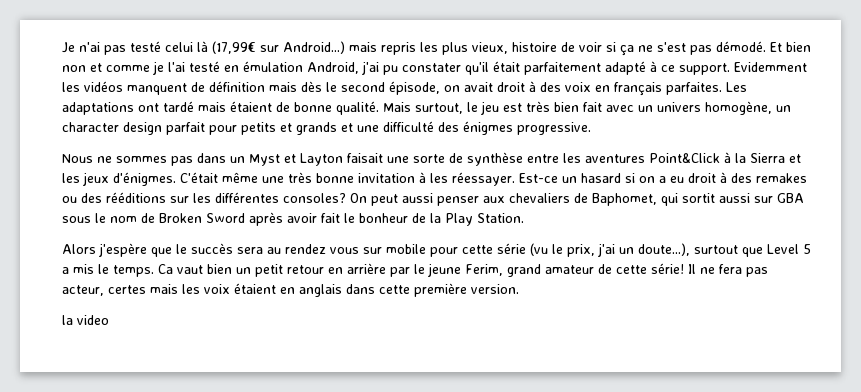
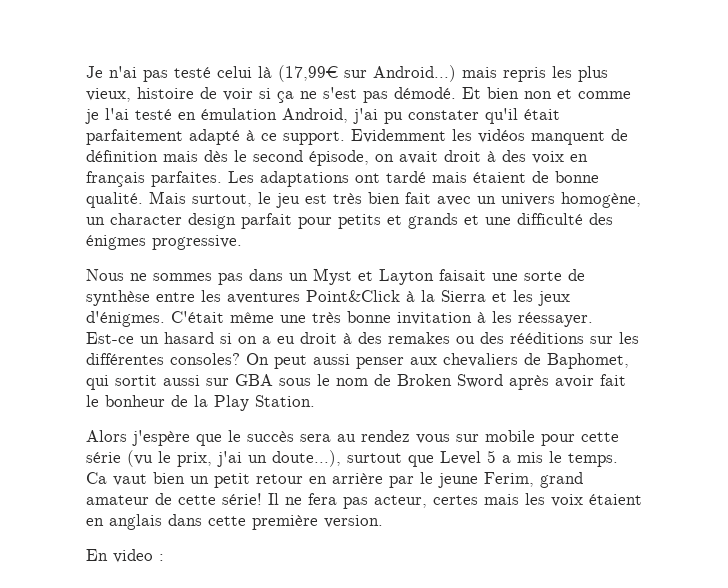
- la video
+ En video :

